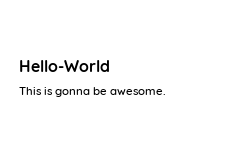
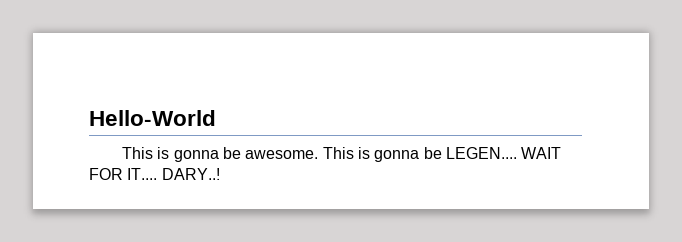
+ This is gonna be LEGEN.... WAIT FOR IT.... DARY..!

